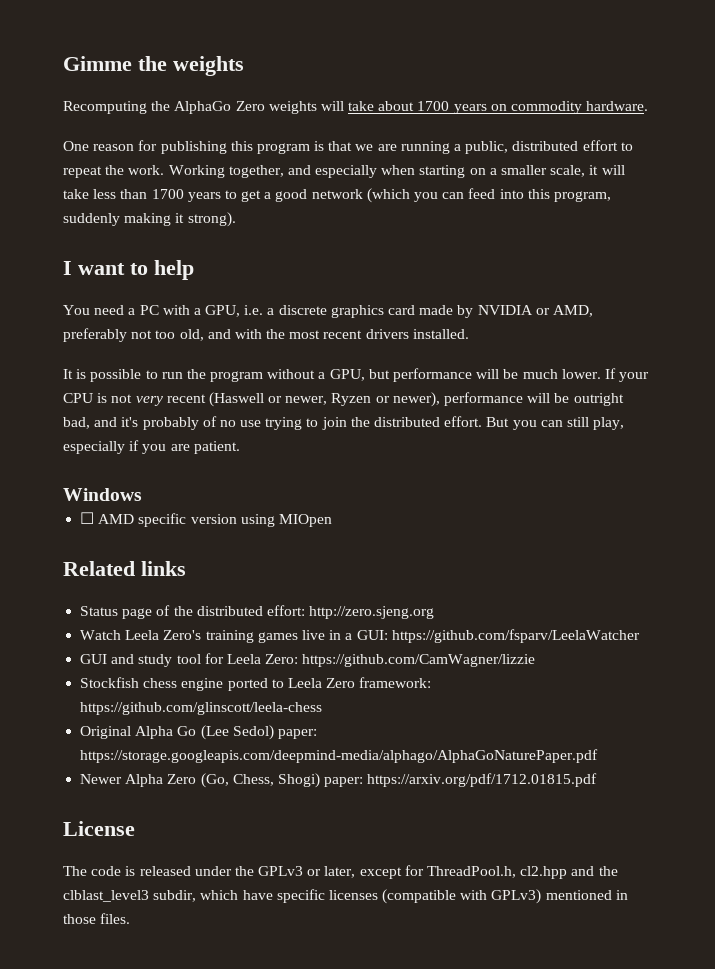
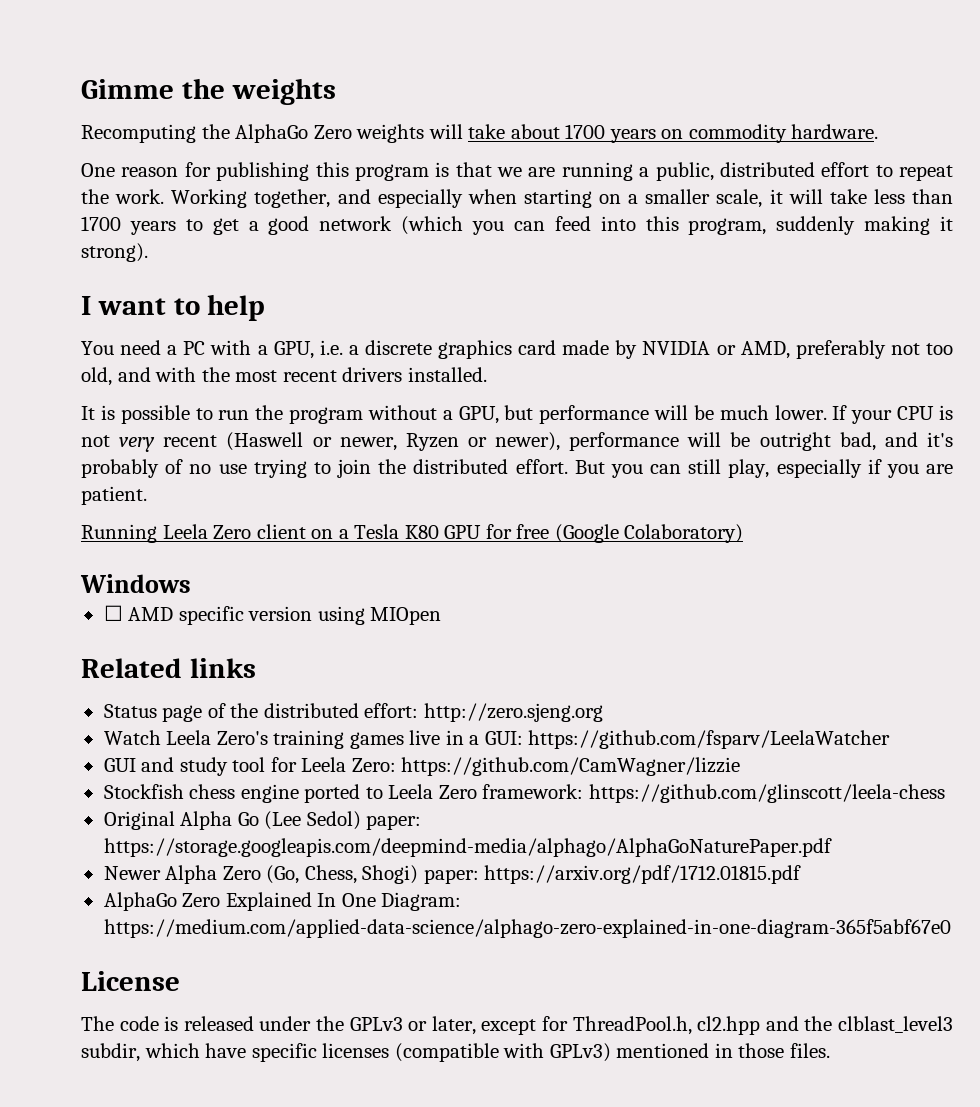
+ Running Leela Zero client on a Tesla K80 GPU for free (Google Colaboratory)
+ AlphaGo Zero Explained In One Diagram: https://medium.com/applied-data-science/alphago-zero-explained-in-one-diagram-365f5abf67e0

